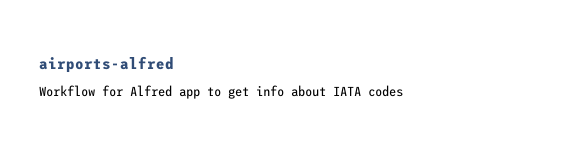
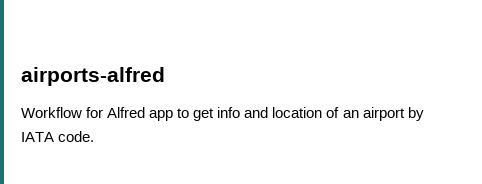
- Workflow for Alfred app to get info about IATA codes
+ Workflow for Alfred app to get info and location of an airport by IATA code.

